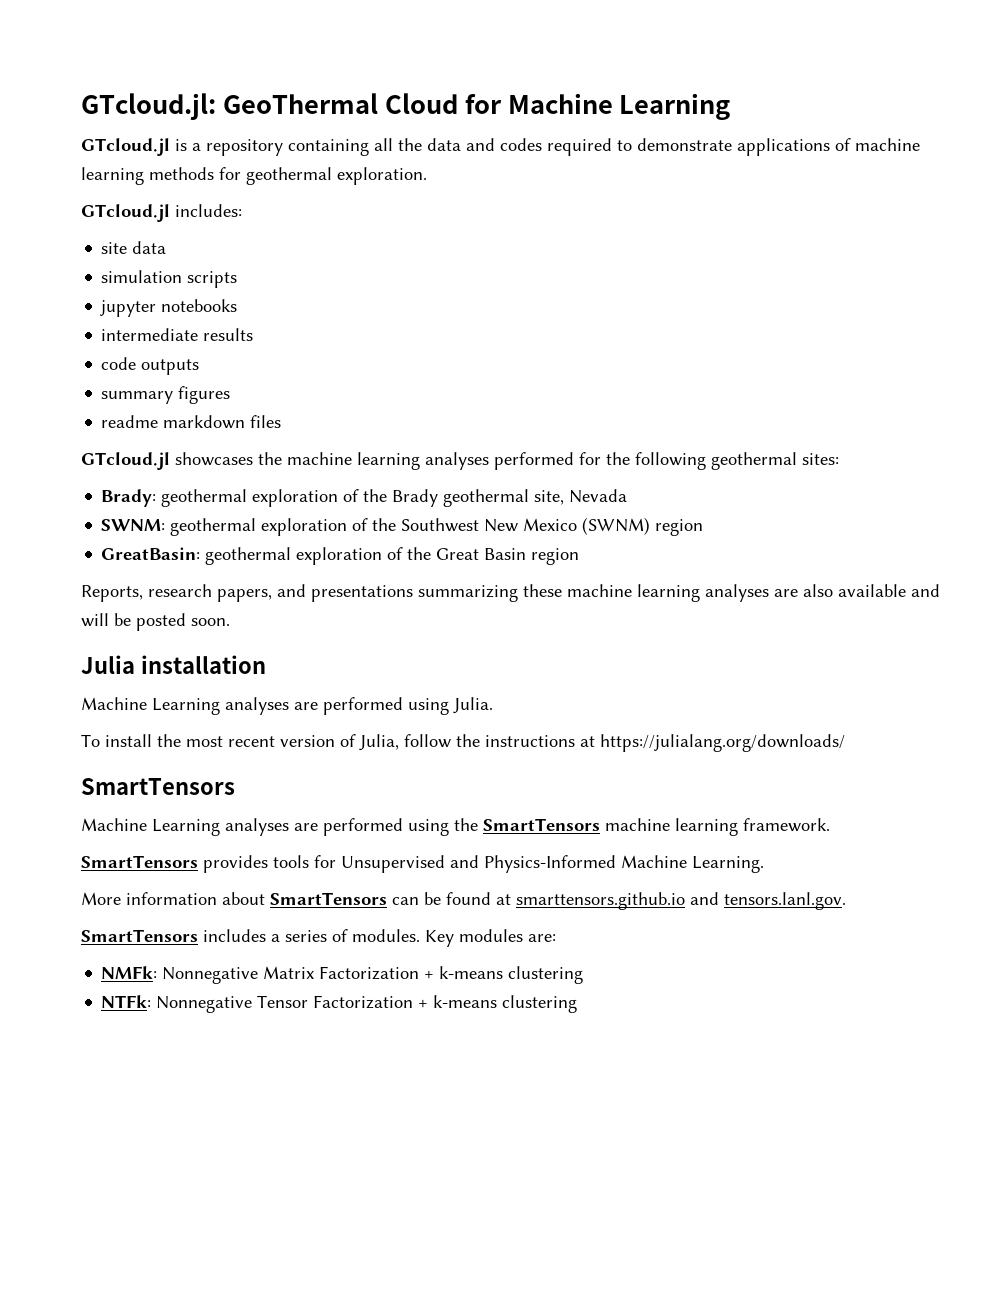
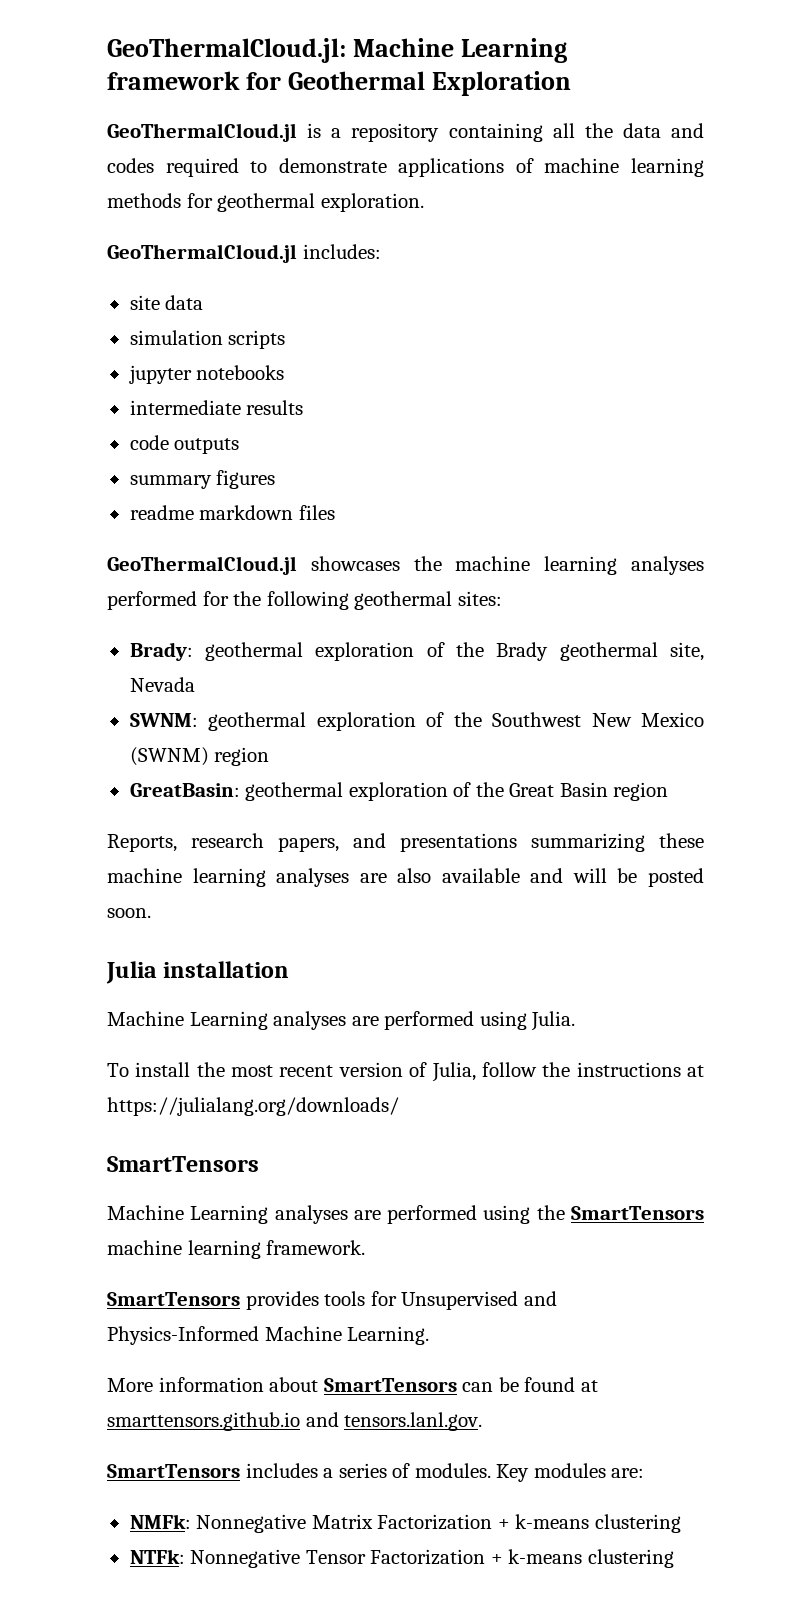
- GTcloud.jl: GeoThermal Cloud for Machine Learning
- GTcloud.jl is a repository containing all the data and codes required to demonstrate applications of machine learning methods for geothermal exploration.
+ GeoThermalCloud.jl: Machine Learning framework for Geothermal Exploration
+ GeoThermalCloud.jl is a repository containing all the data and codes required to demonstrate applications of machine learning methods for geothermal exploration.
- GTcloud.jl includes:
+ GeoThermalCloud.jl includes:
- GTcloud.jl showcases the machine learning analyses performed for the following geothermal sites:
+ GeoThermalCloud.jl showcases the machine learning analyses performed for the following geothermal sites:

